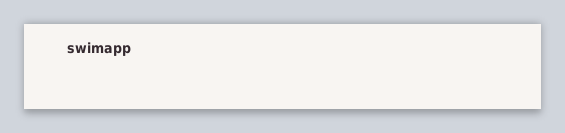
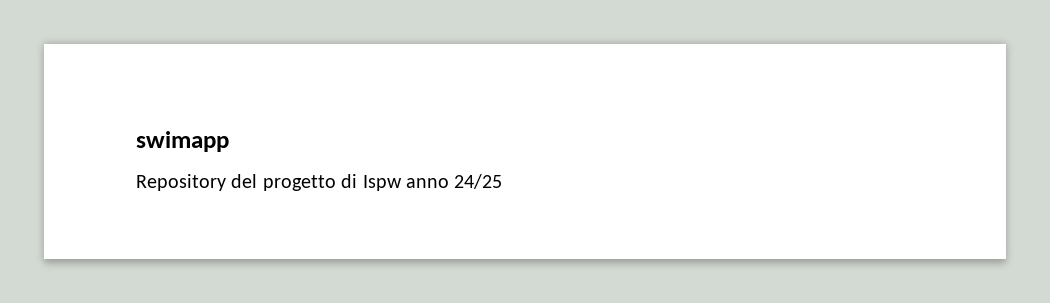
+ Repository del progetto di Ispw anno 24/25

